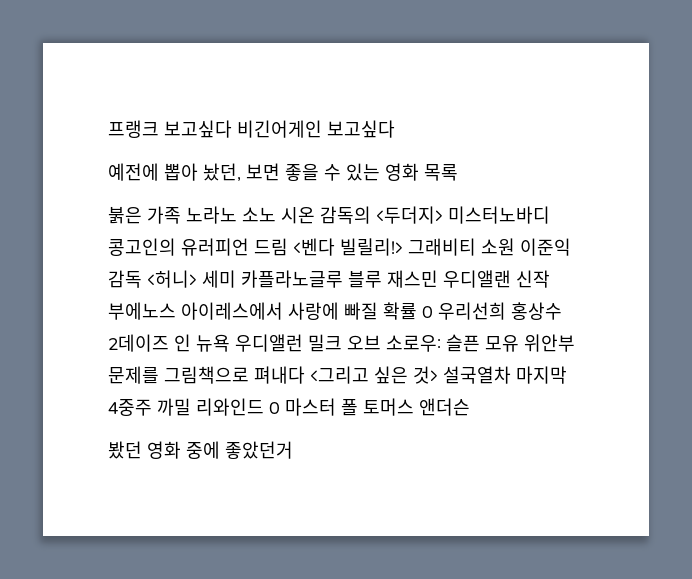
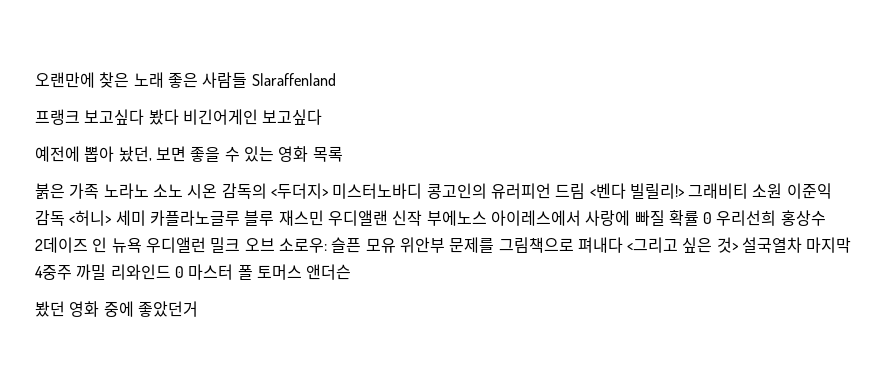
+ 오랜만에 찾은 노래 좋은 사람들 Slaraffenland
- 프랭크 보고싶다 비긴어게인 보고싶다
+ 프랭크 보고싶다 봤다 비긴어게인 보고싶다

